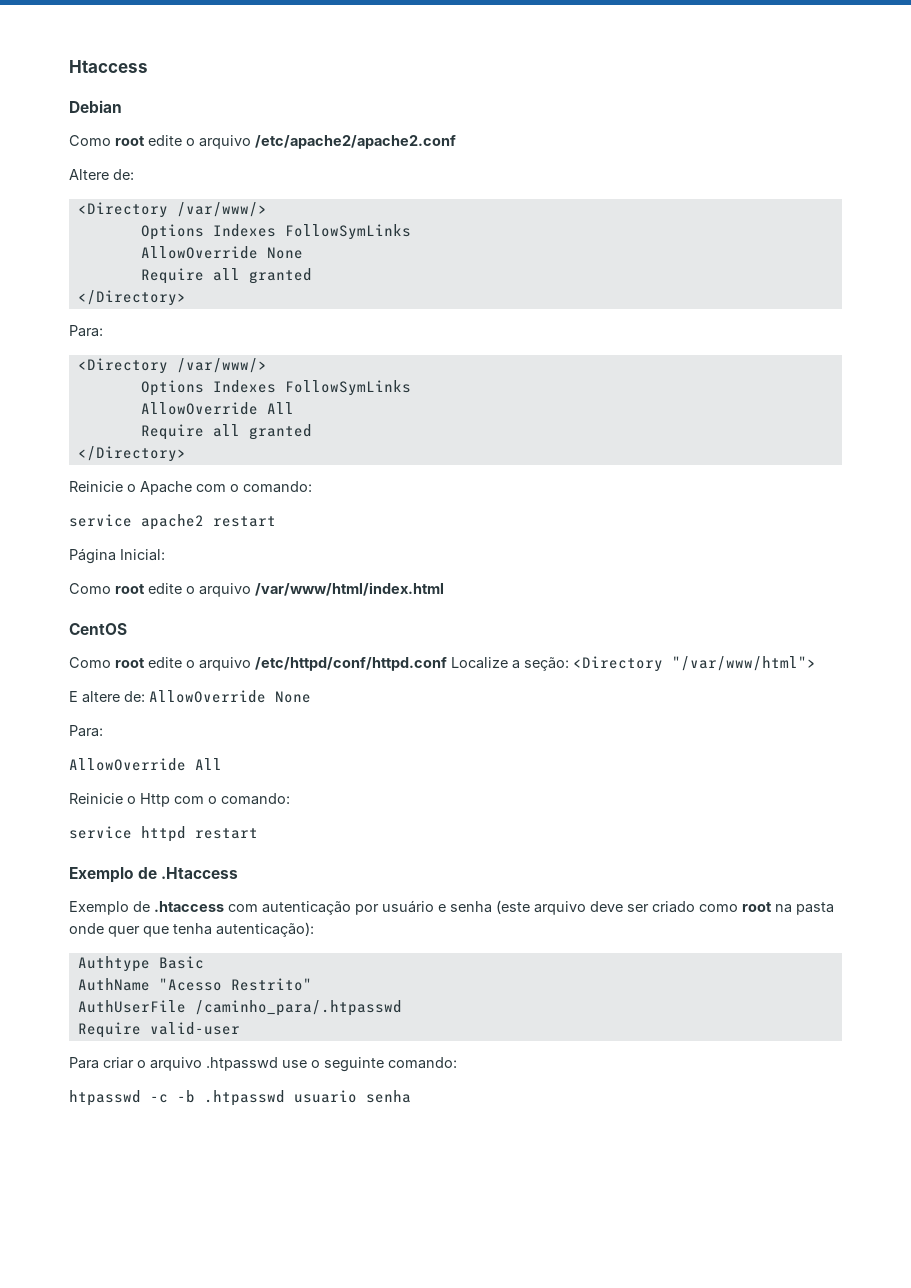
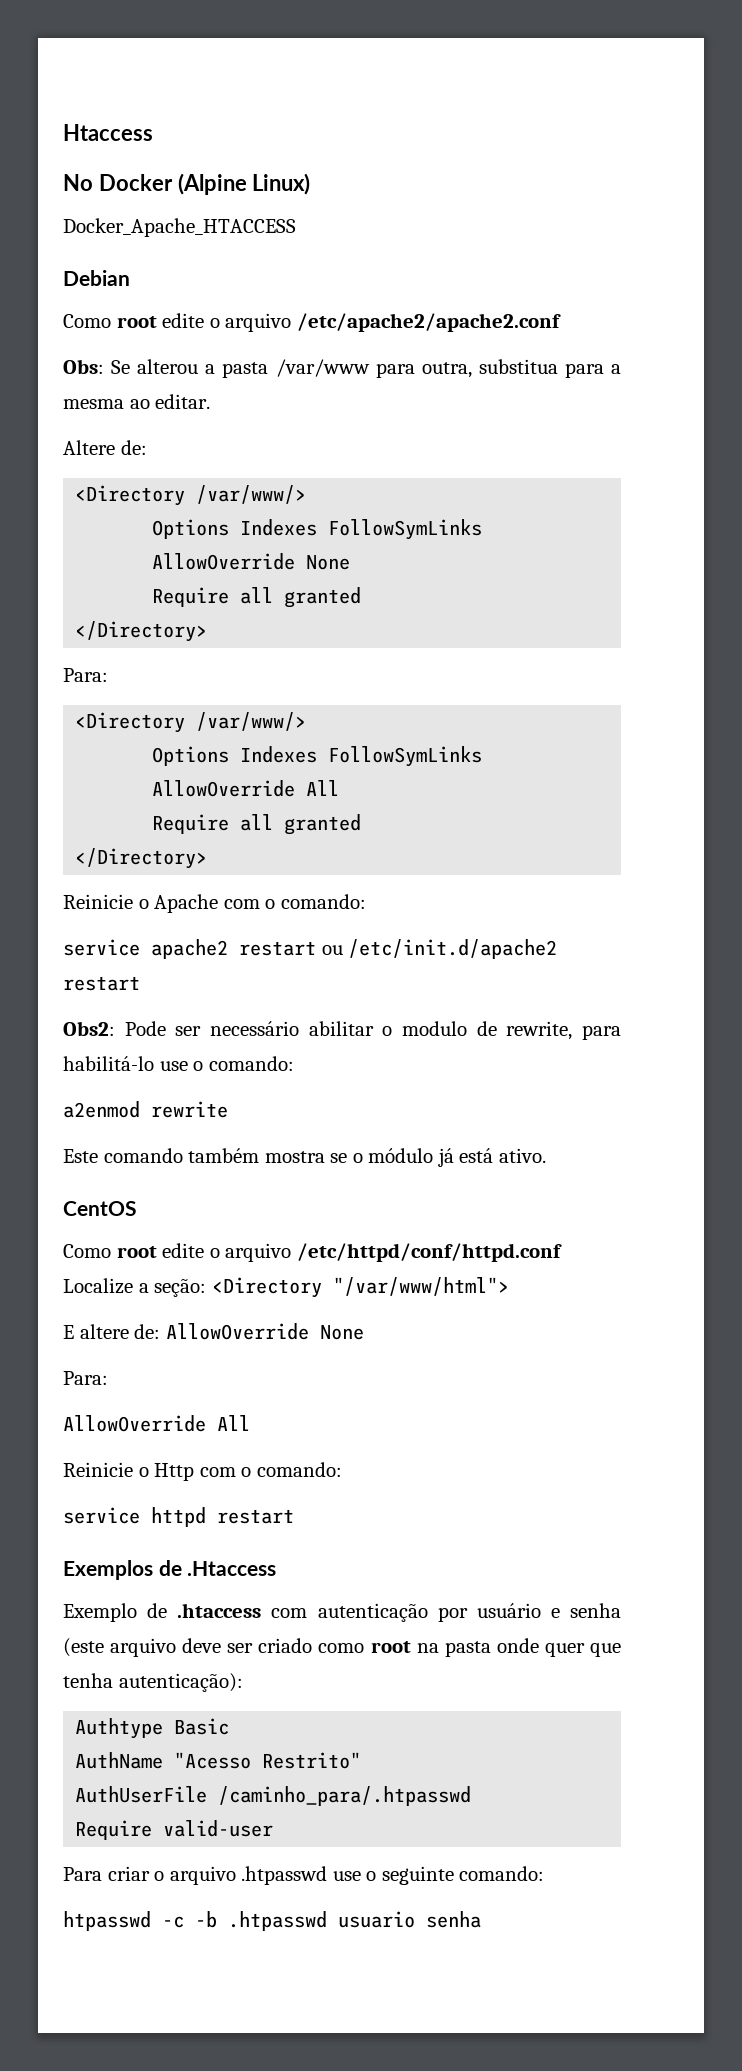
+ No Docker (Alpine Linux)
+ Docker_Apache_HTACCESS
+ Obs: Se alterou a pasta /var/www para outra, substitua para a mesma ao editar.
- service apache2 restart
- Página Inicial:
- Como root edite o arquivo /var/www/html/index.html
+ service apache2 restart ou /etc/init.d/apache2 restart
+ Obs2: Pode ser necessário abilitar o modulo de rewrite, para habilitá-lo use o comando:
+ a2enmod rewrite
+ Este comando também mostra se o módulo já está ativo.
- Exemplo de .Htaccess
+ Exemplos de .Htaccess

